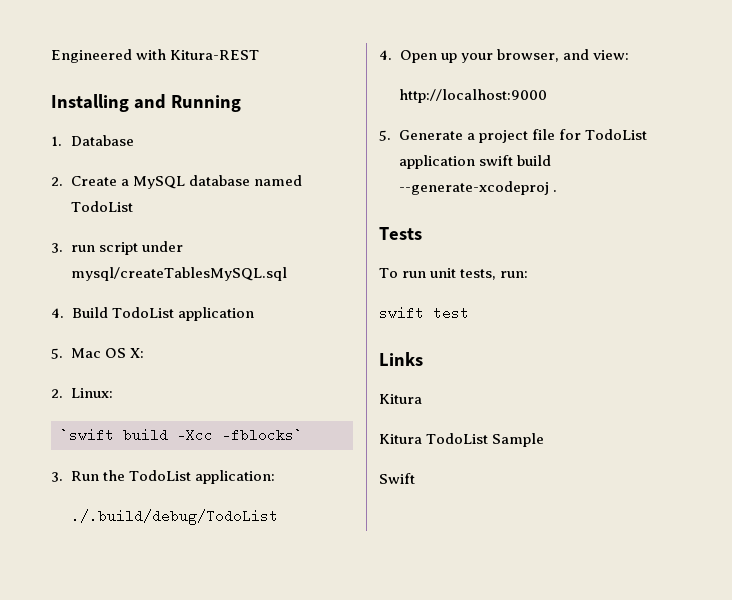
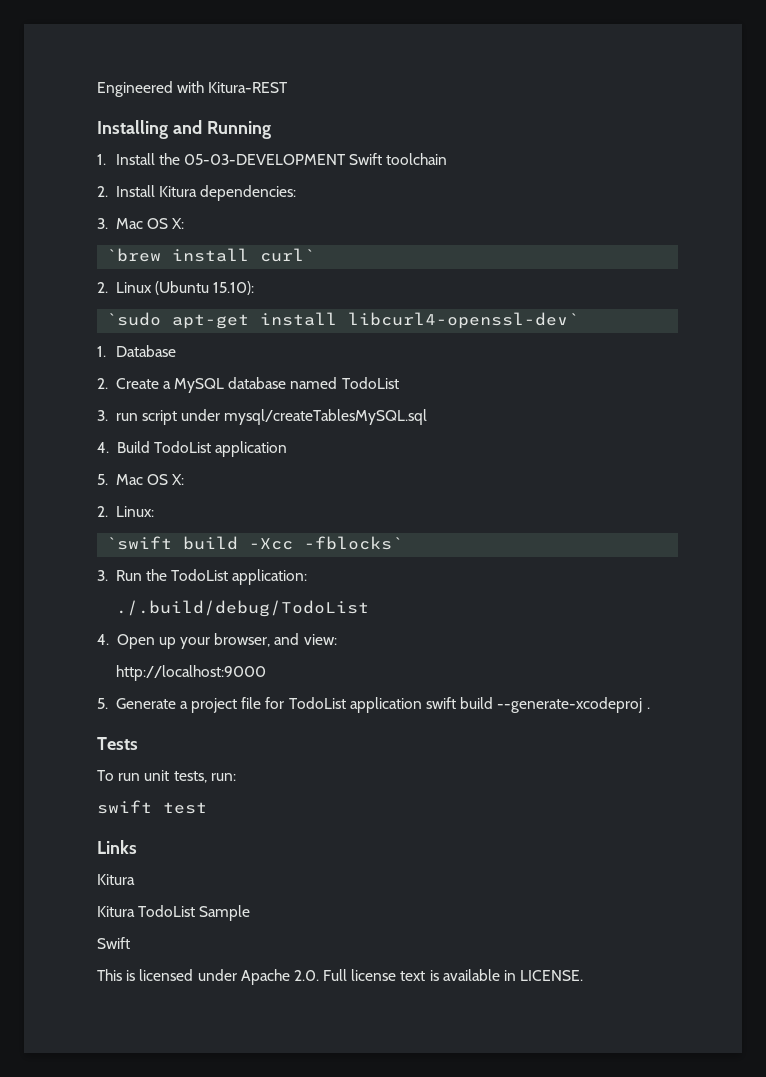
+ 1. Install the 05-03-DEVELOPMENT Swift toolchain
+ 2. Install Kitura dependencies:
+ 3. Mac OS X:
+ `brew install curl`
+ 2. Linux (Ubuntu 15.10):
+ `sudo apt-get install libcurl4-openssl-dev`
+ This is licensed under Apache 2.0. Full license text is available in LICENSE.

